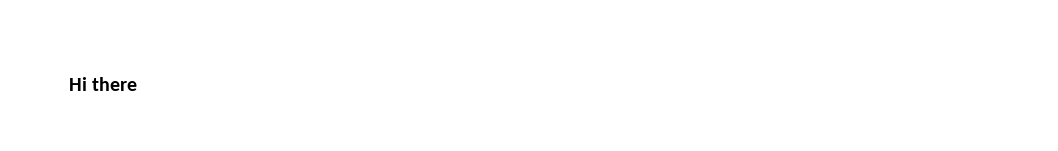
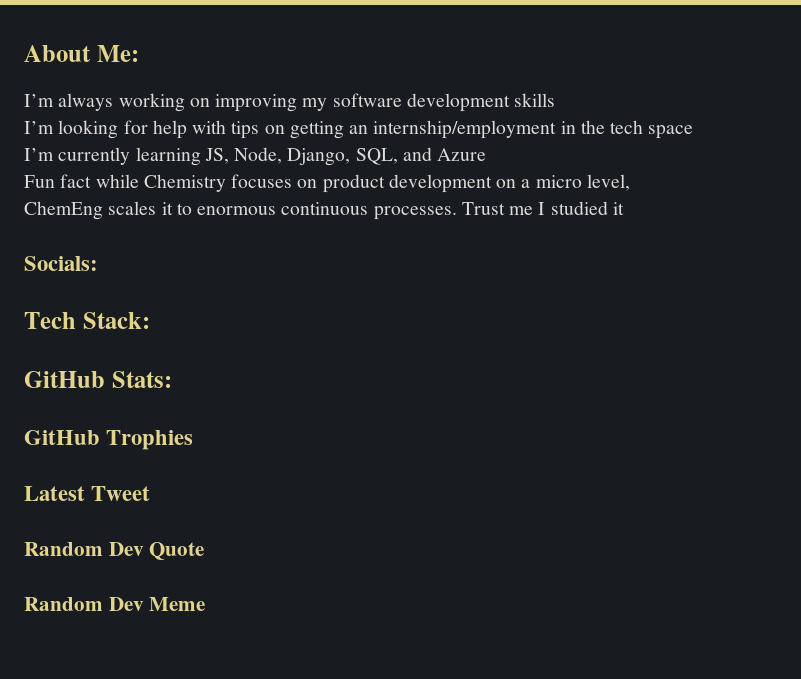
- Hi there
+ About Me:
+ I’m always working on improving my software development skills
+ I’m looking for help with tips on getting an internship/employment in the tech space
+ I’m currently learning JS, Node, Django, SQL, and Azure
+ Fun fact while Chemistry focuses on product development on a micro level,
+ ChemEng scales it to enormous continuous processes. Trust me I studied it
+ Socials:
+ Tech Stack:
+ GitHub Stats:
+ GitHub Trophies
+ Latest Tweet
+ Random Dev Quote
+ Random Dev Meme

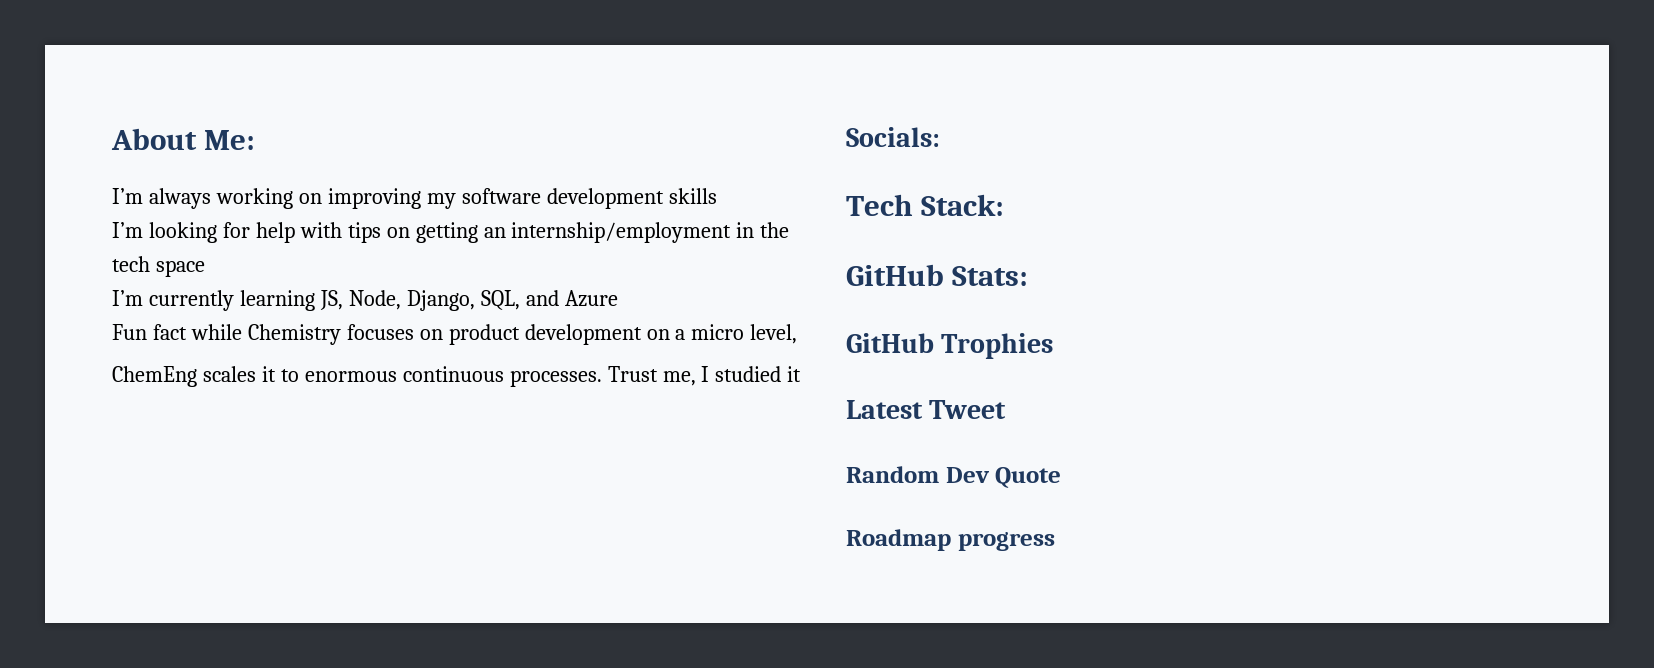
- Trust me I studied it
+ Trust me, I studied it
- Random Dev Meme
+ Roadmap progress

